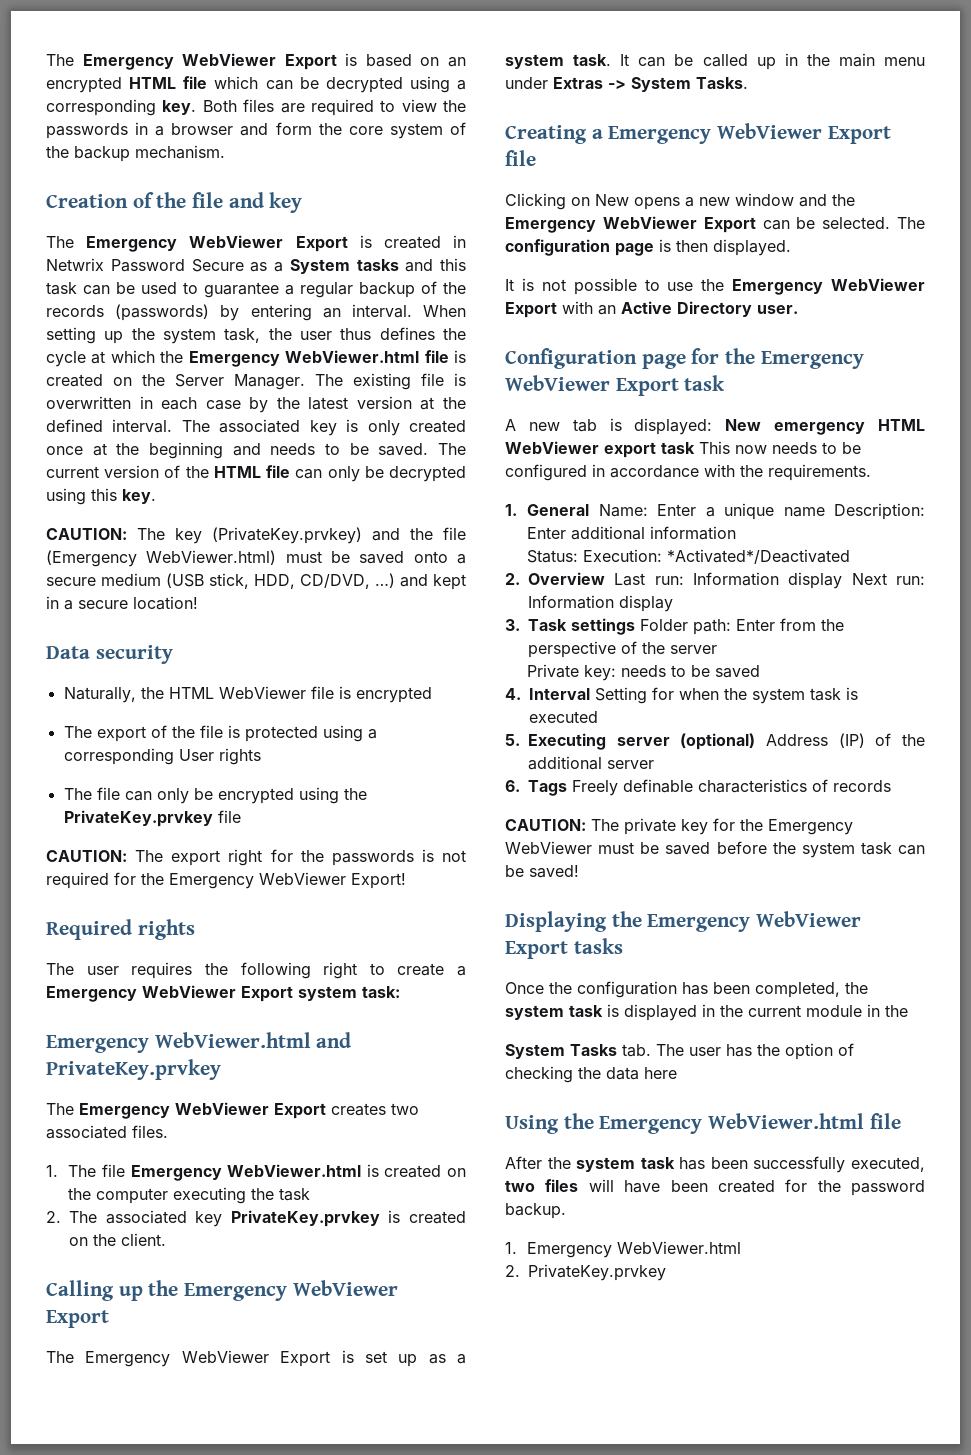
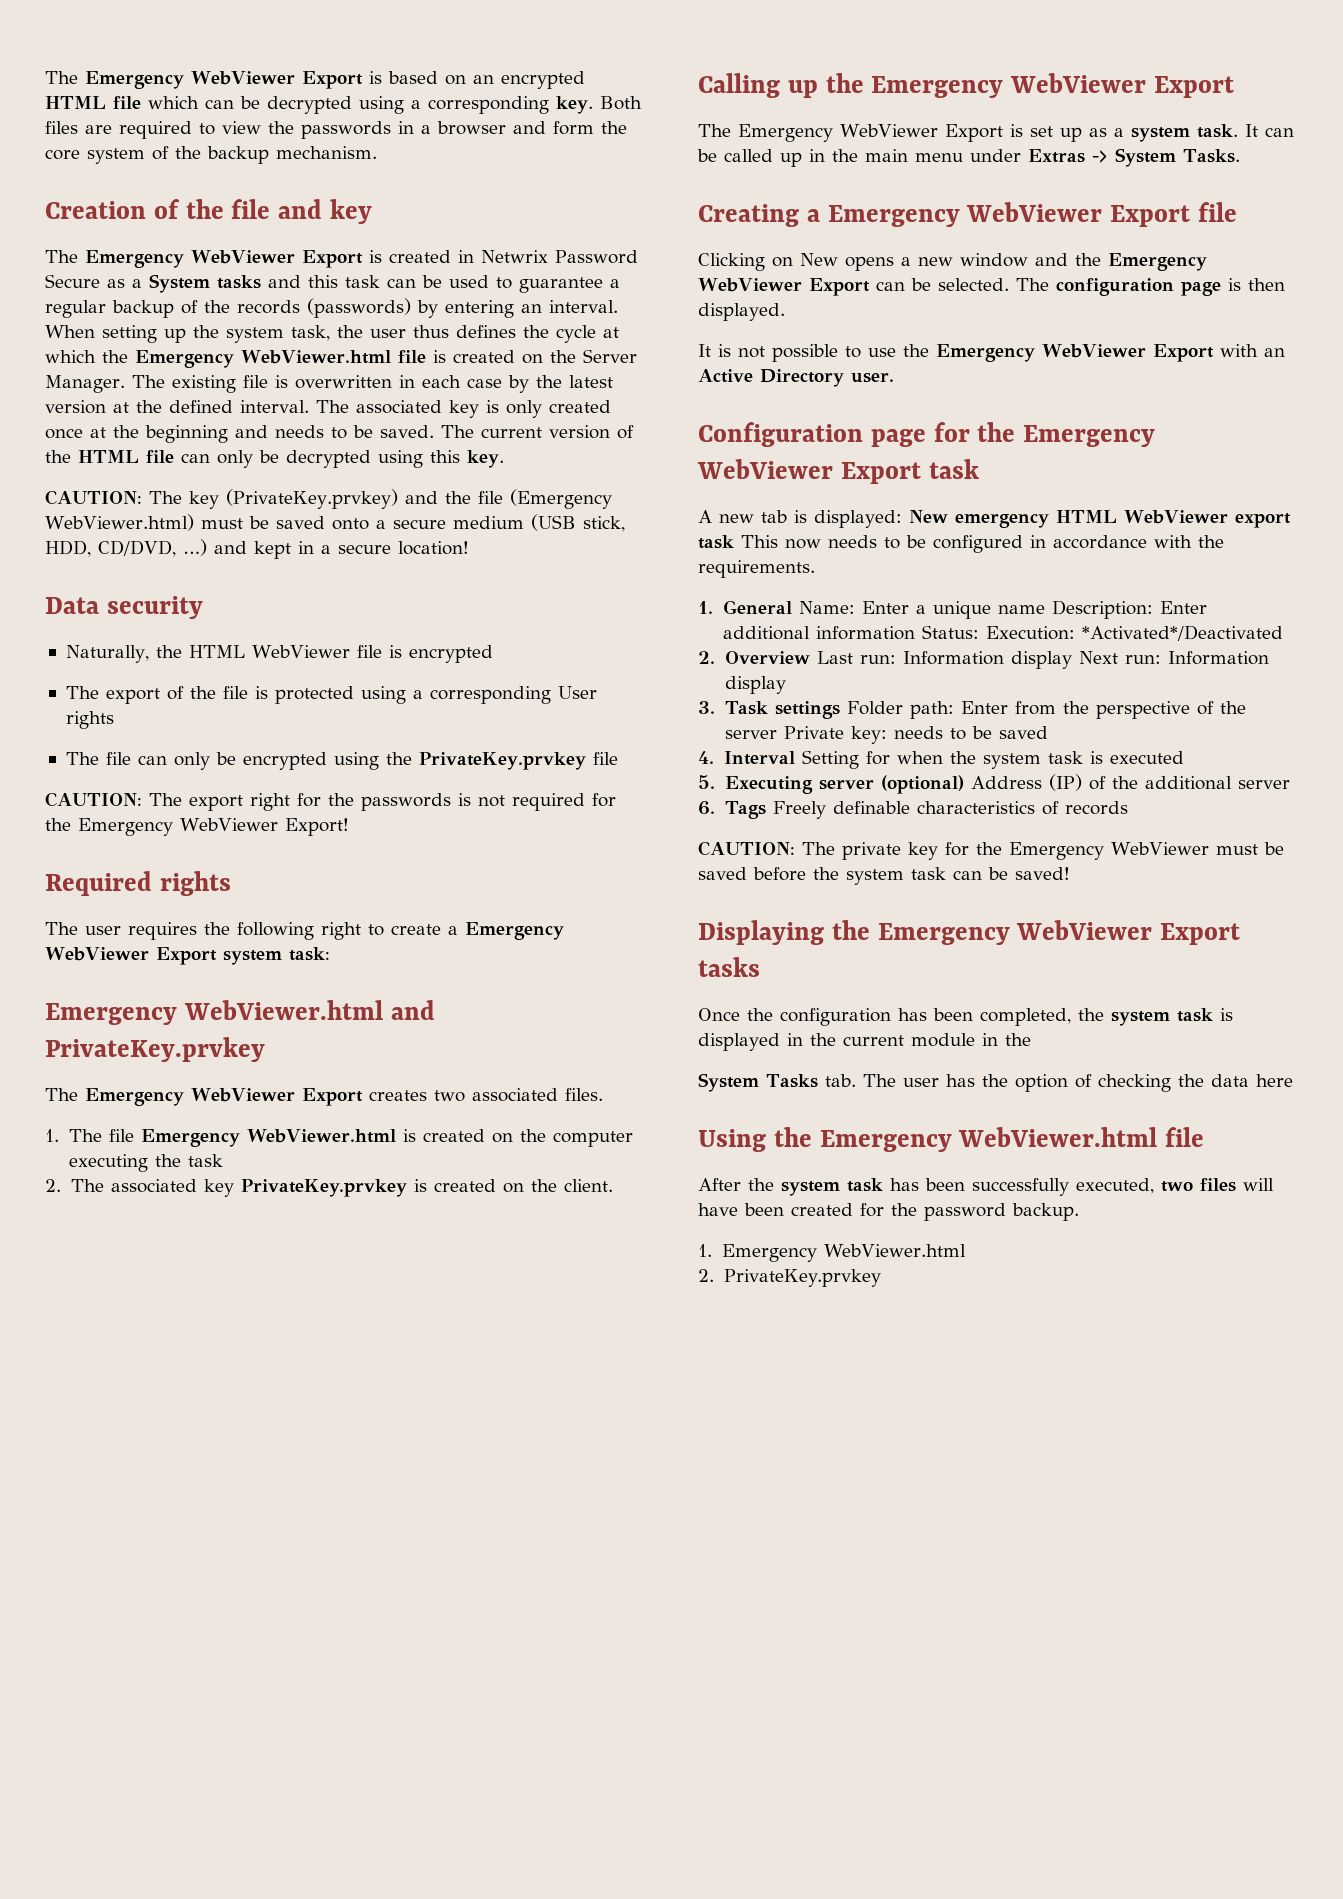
- 1. General Name: Enter a unique name Description: Enter additional information
- Status: Execution: *Activated*/Deactivated
+ 1. General Name: Enter a unique name Description: Enter additional information Status: Execution: *Activated*/Deactivated
- 3. Task settings Folder path: Enter from the perspective of the server
- Private key: needs to be saved
+ 3. Task settings Folder path: Enter from the perspective of the server Private key: needs to be saved

